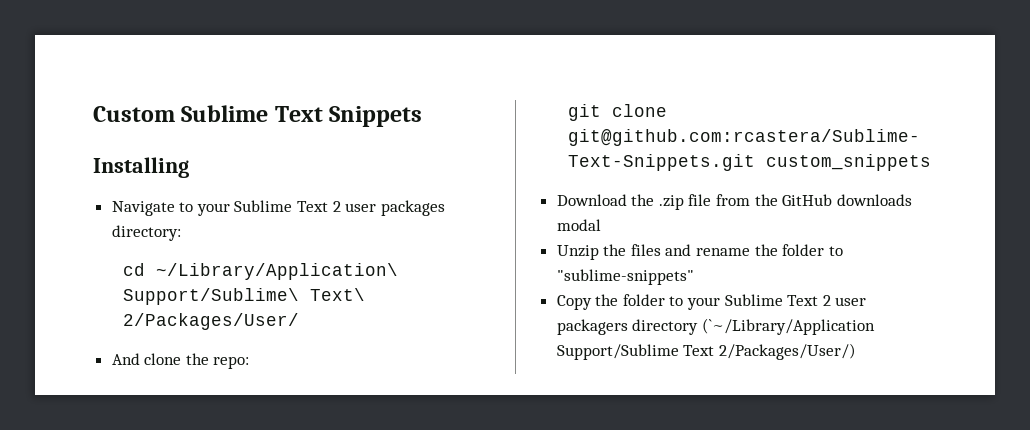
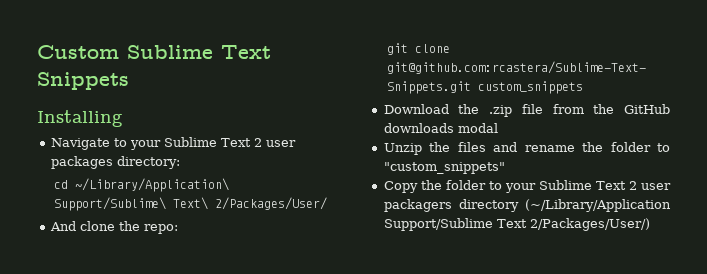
- Unzip the files and rename the folder to "sublime-snippets"
+ Unzip the files and rename the folder to "custom_snippets"
- Copy the folder to your Sublime Text 2 user packagers directory (`~/Library/Application Support/Sublime Text 2/Packages/User/)
+ Copy the folder to your Sublime Text 2 user packagers directory (~/Library/Application Support/Sublime Text 2/Packages/User/)

